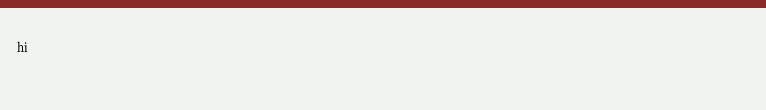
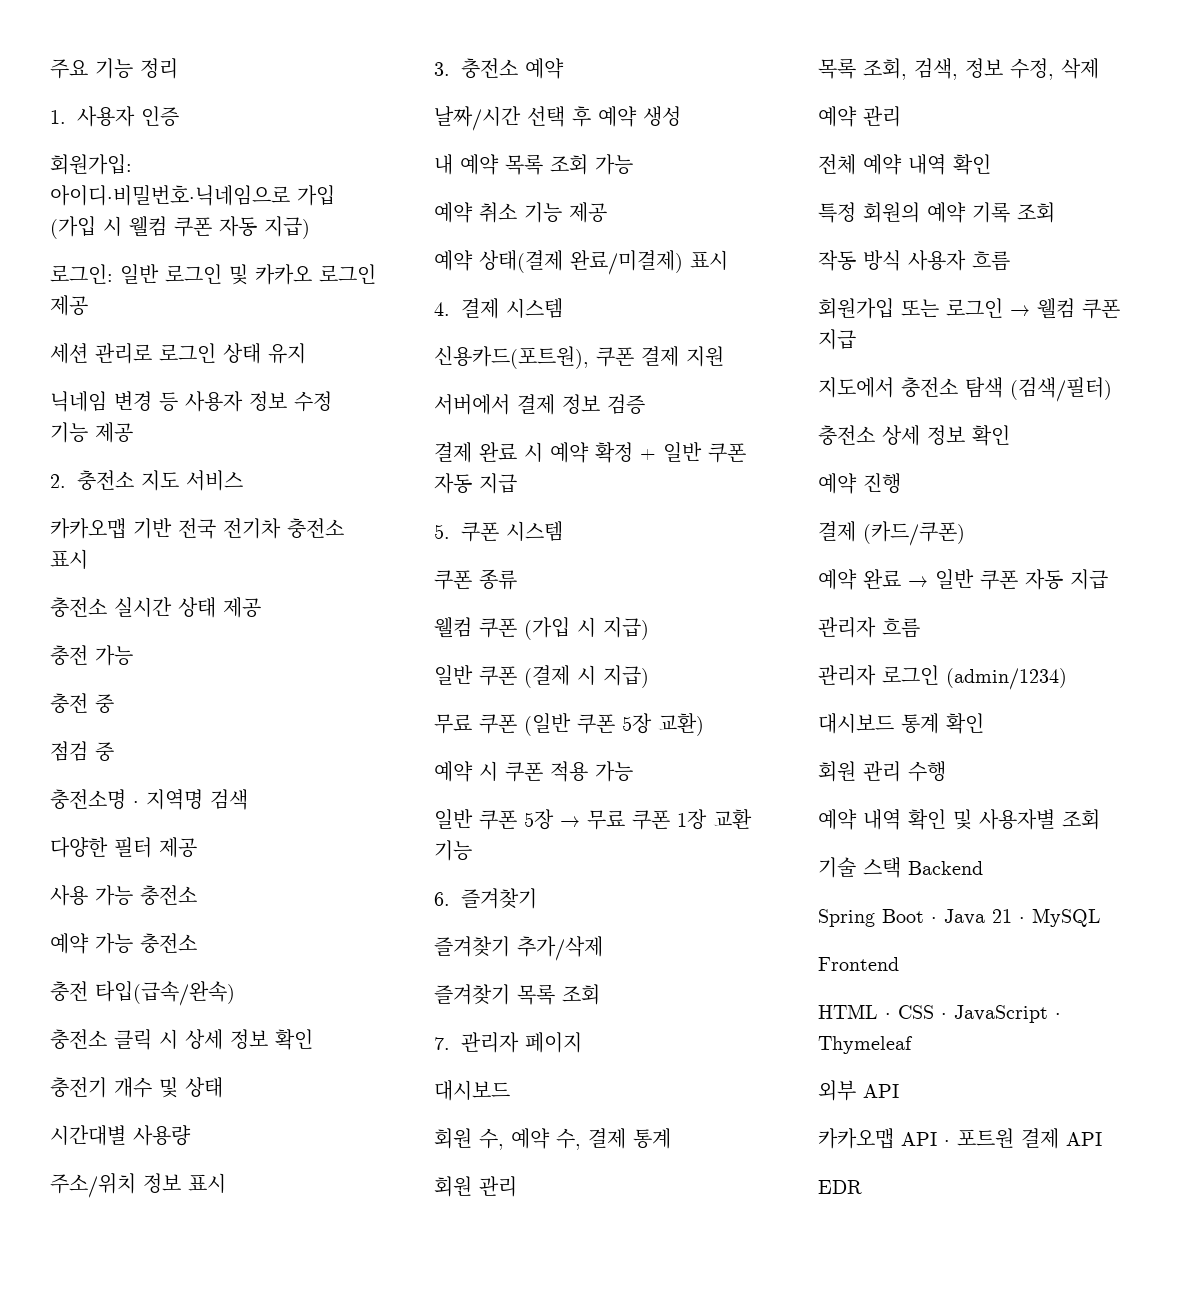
- hi
+ 주요 기능 정리
+ 1. 사용자 인증
+ 회원가입: 아이디·비밀번호·닉네임으로 가입 (가입 시 웰컴 쿠폰 자동 지급)
+ 로그인: 일반 로그인 및 카카오 로그인 제공
+ 세션 관리로 로그인 상태 유지
+ 닉네임 변경 등 사용자 정보 수정 기능 제공
+ 2. 충전소 지도 서비스
+ 카카오맵 기반 전국 전기차 충전소 표시
+ 충전소 실시간 상태 제공
+ 충전 가능
+ 충전 중
+ 점검 중
+ 충전소명 · 지역명 검색
+ 다양한 필터 제공
+ 사용 가능 충전소
+ 예약 가능 충전소
+ 충전 타입(급속/완속)
+ 충전소 클릭 시 상세 정보 확인
+ 충전기 개수 및 상태
+ 시간대별 사용량
+ 주소/위치 정보 표시
+ 3. 충전소 예약
+ 날짜/시간 선택 후 예약 생성
+ 내 예약 목록 조회 가능
+ 예약 취소 기능 제공
+ 예약 상태(결제 완료/미결제) 표시
+ 4. 결제 시스템
+ 신용카드(포트원), 쿠폰 결제 지원
+ 서버에서 결제 정보 검증
+ 결제 완료 시 예약 확정 + 일반 쿠폰 자동 지급
+ 5. 쿠폰 시스템
+ 쿠폰 종류
+ 웰컴 쿠폰 (가입 시 지급)
+ 일반 쿠폰 (결제 시 지급)
+ 무료 쿠폰 (일반 쿠폰 5장 교환)
+ 예약 시 쿠폰 적용 가능
+ 일반 쿠폰 5장 → 무료 쿠폰 1장 교환 기능
+ 6. 즐겨찾기
+ 즐겨찾기 추가/삭제
+ 즐겨찾기 목록 조회
+ 7. 관리자 페이지
+ 대시보드
+ 회원 수, 예약 수, 결제 통계
+ 회원 관리
+ 목록 조회, 검색, 정보 수정, 삭제
+ 예약 관리
+ 전체 예약 내역 확인
+ 특정 회원의 예약 기록 조회
+ 작동 방식 사용자 흐름
+ 회원가입 또는 로그인 → 웰컴 쿠폰 지급
+ 지도에서 충전소 탐색 (검색/필터)
+ 충전소 상세 정보 확인
+ 예약 진행
+ 결제 (카드/쿠폰)
+ 예약 완료 → 일반 쿠폰 자동 지급
+ 관리자 흐름
+ 관리자 로그인 (admin/1234)
+ 대시보드 통계 확인
+ 회원 관리 수행
+ 예약 내역 확인 및 사용자별 조회
+ 기술 스택 Backend
+ Spring Boot · Java 21 · MySQL
+ Frontend
+ HTML · CSS · JavaScript · Thymeleaf
+ 외부 API
+ 카카오맵 API · 포트원 결제 API
+ EDR

